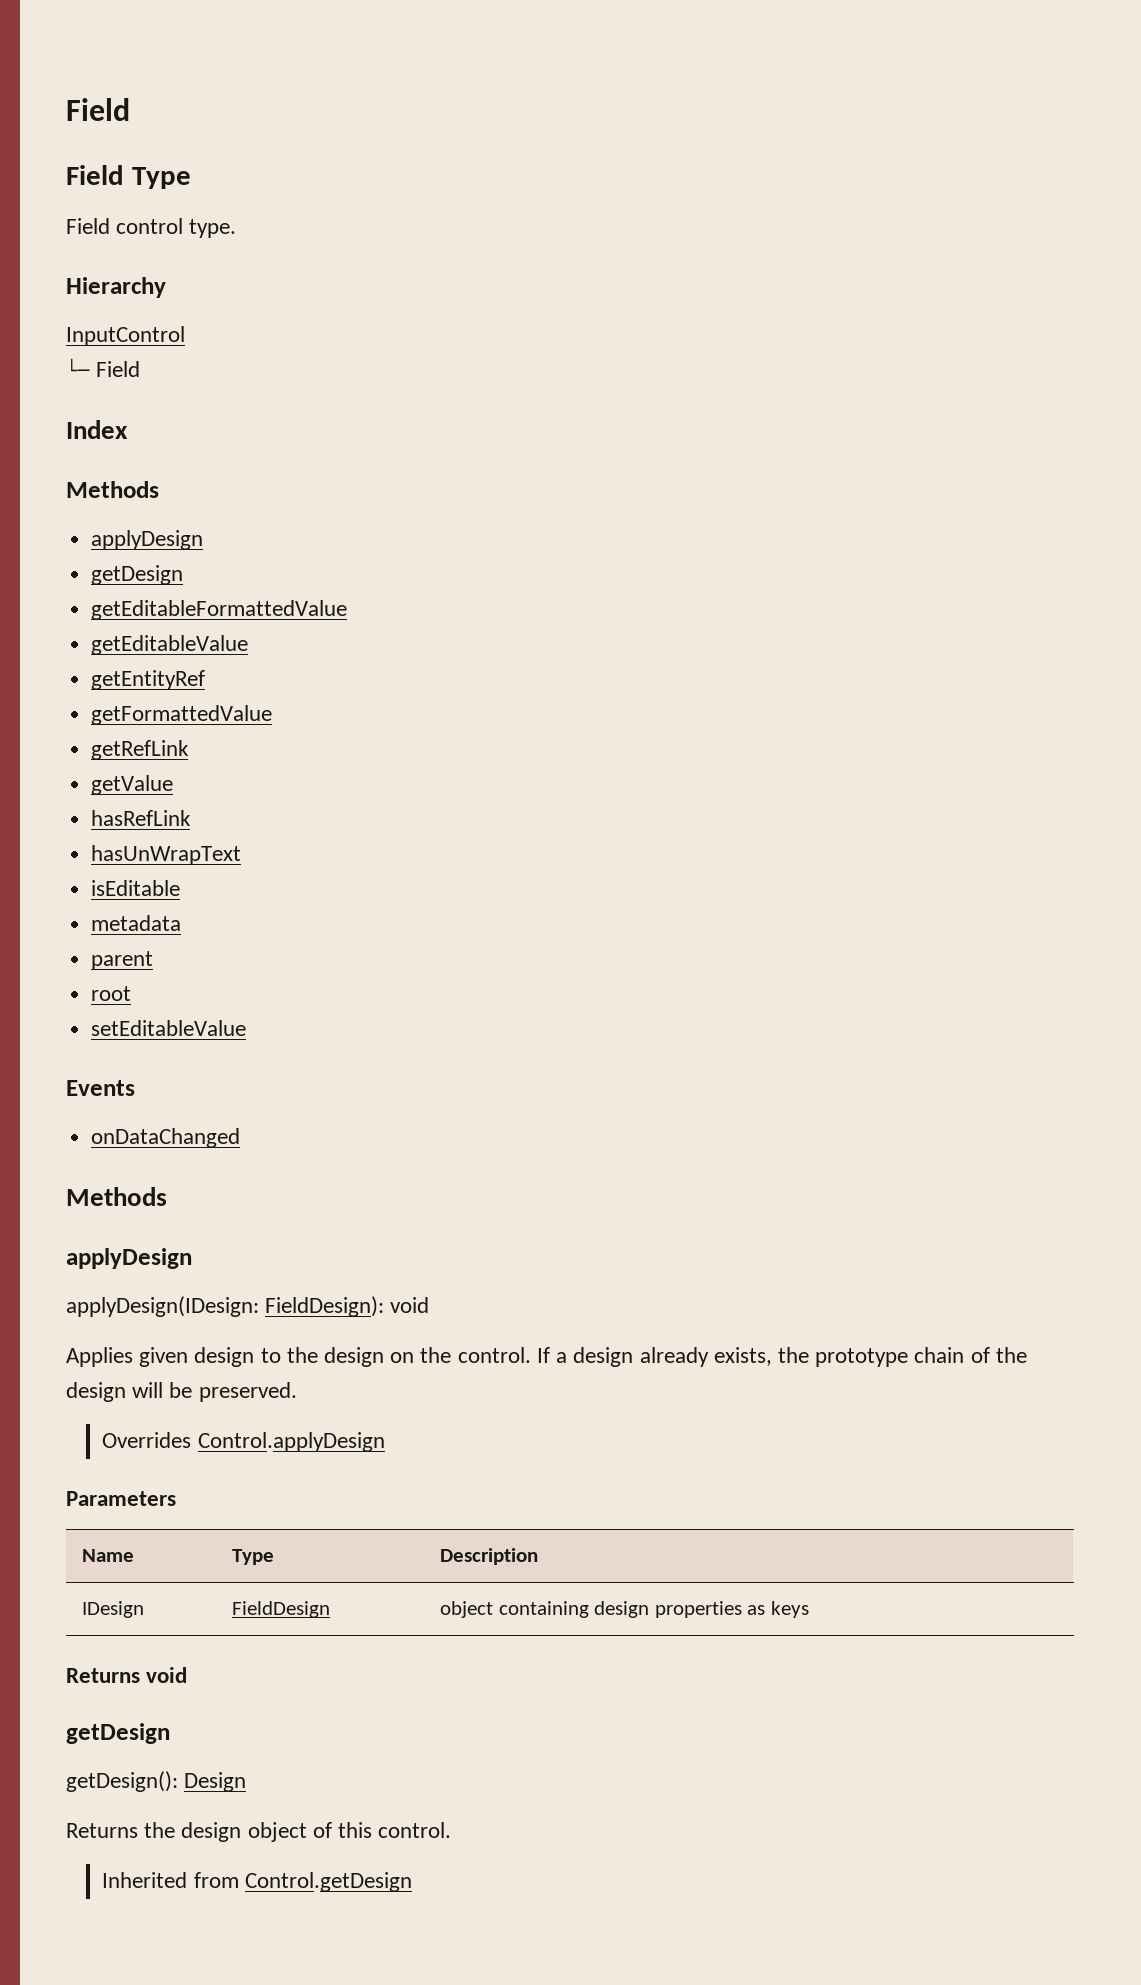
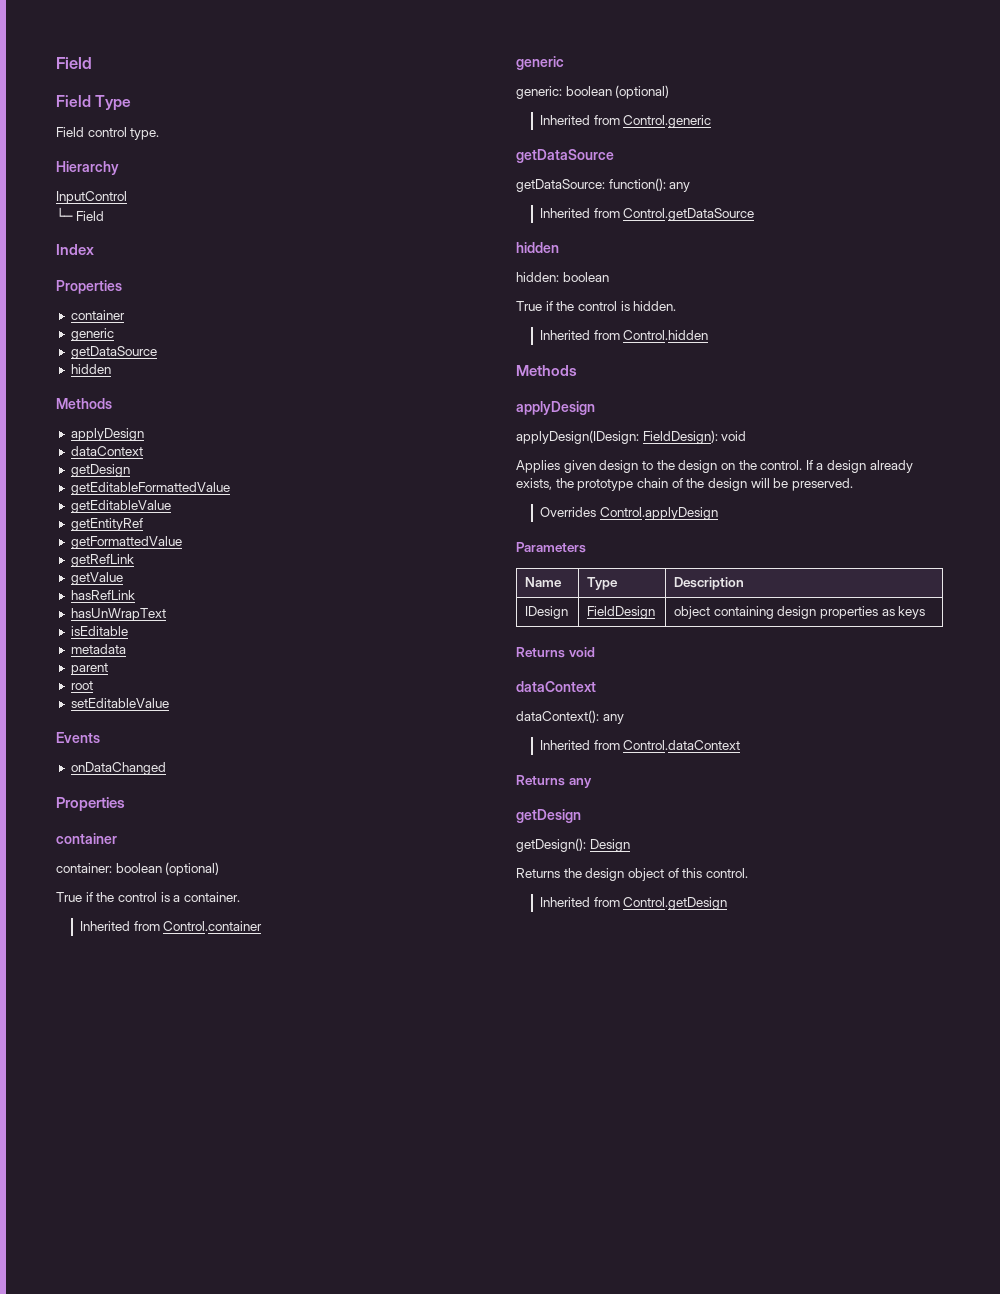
  Index
+ Properties
+ container
+ generic
+ getDataSource
+ hidden
  Methods
  applyDesign
+ dataContext
  onDataChanged
+ Properties
+ container
+ container: boolean (optional)
+ True if the control is a container.
+ Inherited from Control.container
+ generic
+ generic: boolean (optional)
+ Inherited from Control.generic
+ getDataSource
+ getDataSource: function(): any
+ Inherited from Control.getDataSource
+ hidden
+ hidden: boolean
+ True if the control is hidden.
+ Inherited from Control.hidden
  Returns void
+ dataContext
+ dataContext(): any
+ Inherited from Control.dataContext
+ Returns any

